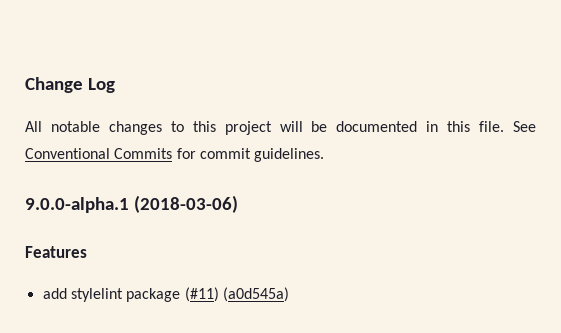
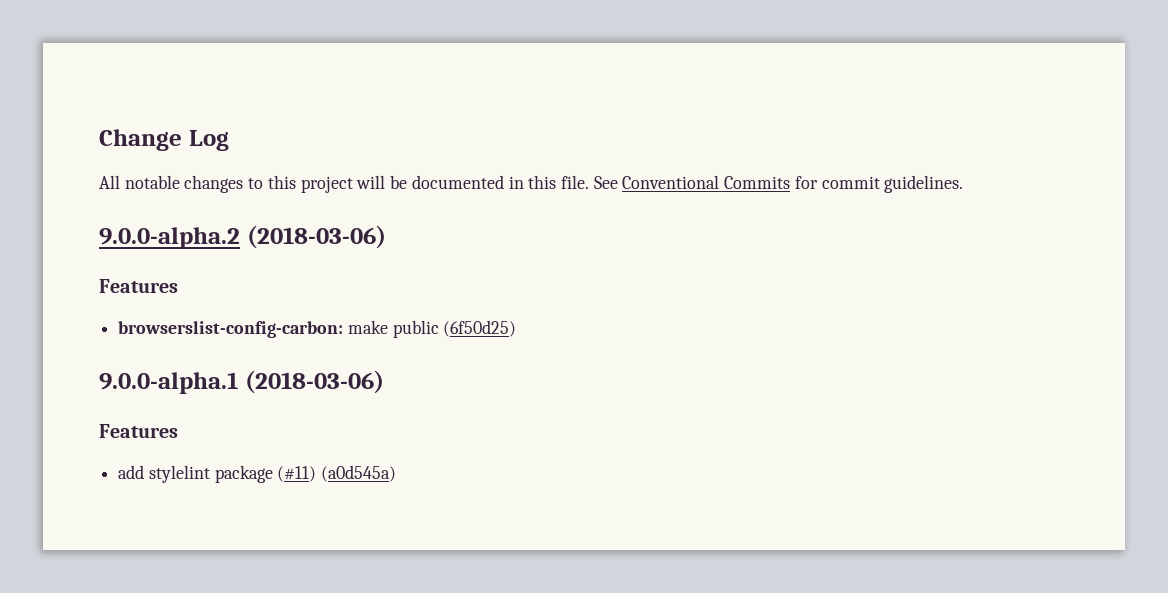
+ 9.0.0-alpha.2 (2018-03-06)
+ Features
+ browserslist-config-carbon: make public (6f50d25)

